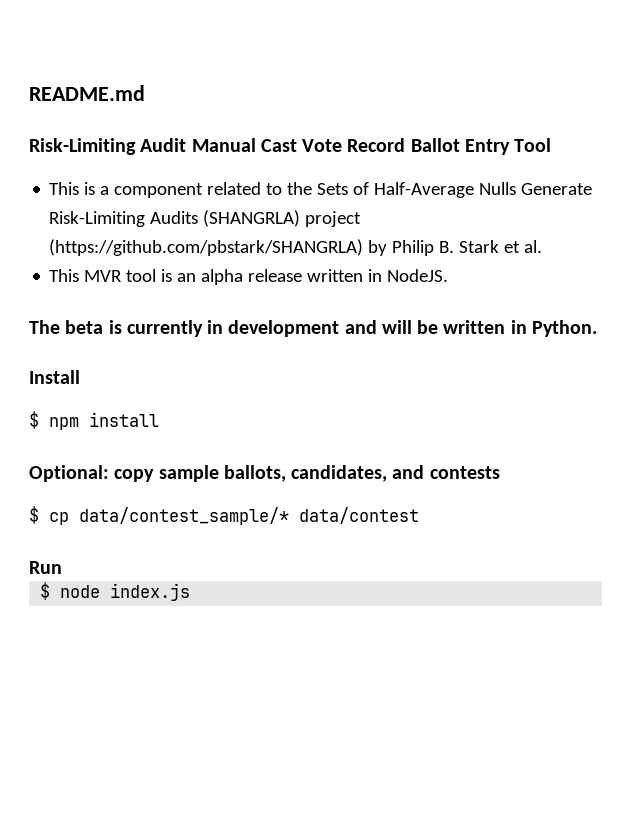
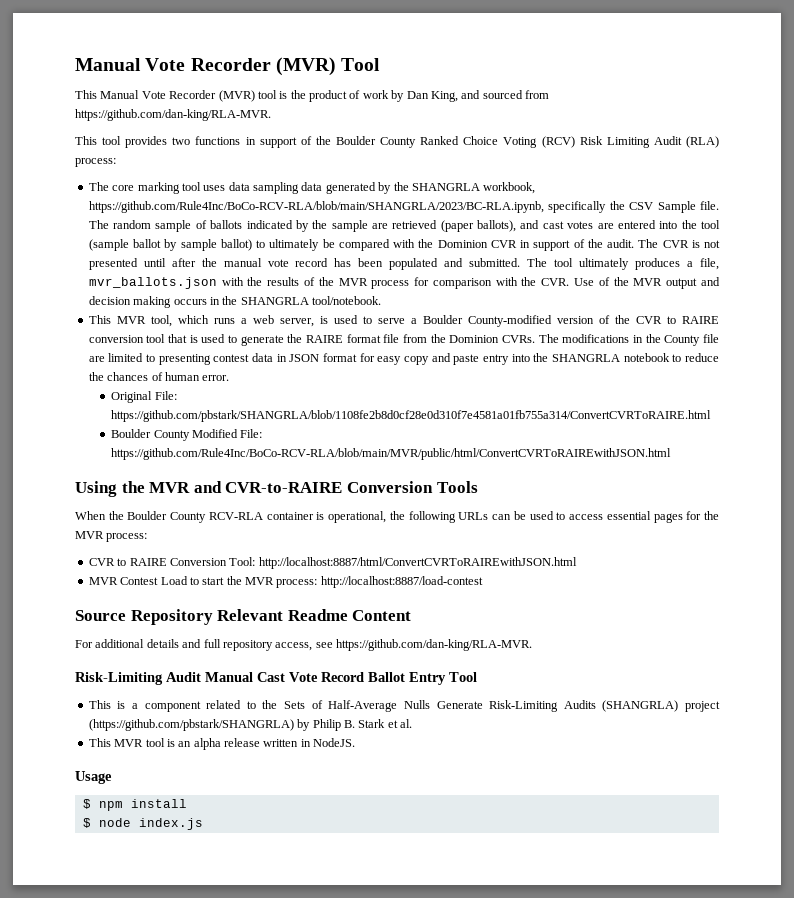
- README.md
+ Manual Vote Recorder (MVR) Tool
+ This Manual Vote Recorder (MVR) tool is the product of work by Dan King, and sourced from https://github.com/dan-king/RLA-MVR.
+ This tool provides two functions in support of the Boulder County Ranked Choice Voting (RCV) Risk Limiting Audit (RLA) process:
+ The core marking tool uses data sampling data generated by the SHANGRLA workbook, https://github.com/Rule4Inc/BoCo-RCV-RLA/blob/main/SHANGRLA/2023/BC-RLA.ipynb, specifically the CSV Sample file. The random sample of ballots indicated by the sample are retrieved (paper ballots), and cast votes are entered into the tool (sample ballot by sample ballot) to ultimately be compared with the Dominion CVR in support of the audit. The CVR is not presented until after the manual vote record has been populated and submitted. The tool ultimately produces a file, mvr_ballots.json with the results of the MVR process for comparison with the CVR. Use of the MVR output and decision making occurs in the SHANGRLA tool/notebook.
+ This MVR tool, which runs a web server, is used to serve a Boulder County-modified version of the CVR to RAIRE conversion tool that is used to generate the RAIRE format file from the Dominion CVRs. The modifications in the County file are limited to presenting contest data in JSON format for easy copy and paste entry into the SHANGRLA notebook to reduce the chances of human error.
+ Original File: https://github.com/pbstark/SHANGRLA/blob/1108fe2b8d0cf28e0d310f7e4581a01fb755a314/ConvertCVRToRAIRE.html
+ Boulder County Modified File: https://github.com/Rule4Inc/BoCo-RCV-RLA/blob/main/MVR/public/html/ConvertCVRToRAIREwithJSON.html
+ Using the MVR and CVR-to-RAIRE Conversion Tools
+ When the Boulder County RCV-RLA container is operational, the following URLs can be used to access essential pages for the MVR process:
+ CVR to RAIRE Conversion Tool: http://localhost:8887/html/ConvertCVRToRAIREwithJSON.html
+ MVR Contest Load to start the MVR process: http://localhost:8887/load-contest
+ Source Repository Relevant Readme Content
+ For additional details and full repository access, see https://github.com/dan-king/RLA-MVR.
- The beta is currently in development and will be written in Python.
- Install
+ Usage
  $ npm install
- Optional: copy sample ballots, candidates, and contests
- $ cp data/contest_sample/* data/contest
- Run

